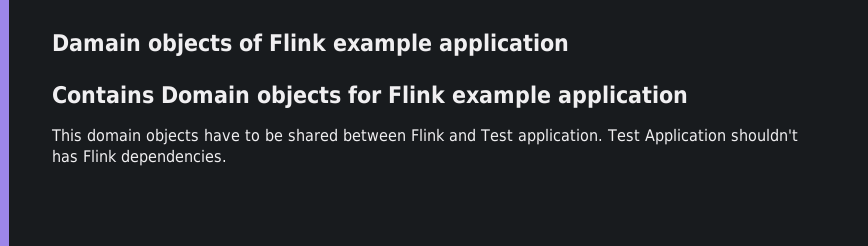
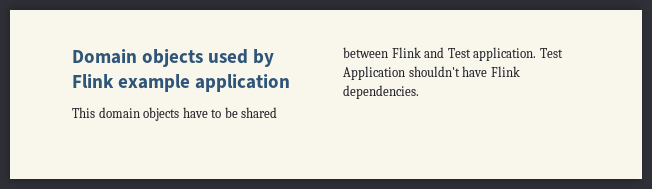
- Damain objects of Flink example application
- Contains Domain objects for Flink example application
+ Domain objects used by Flink example application
- Test Application shouldn't has Flink dependencies.
+ Test Application shouldn't have Flink dependencies.

